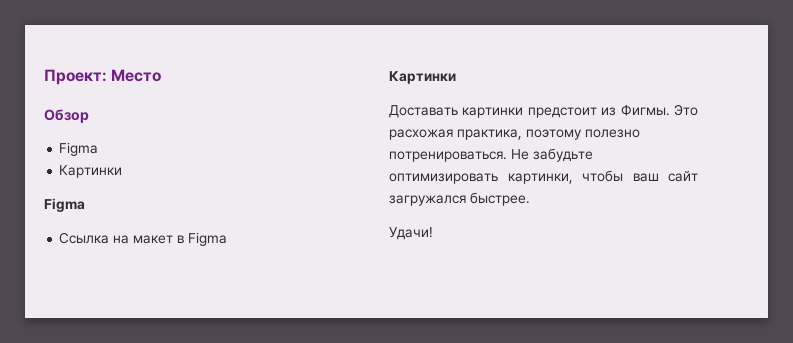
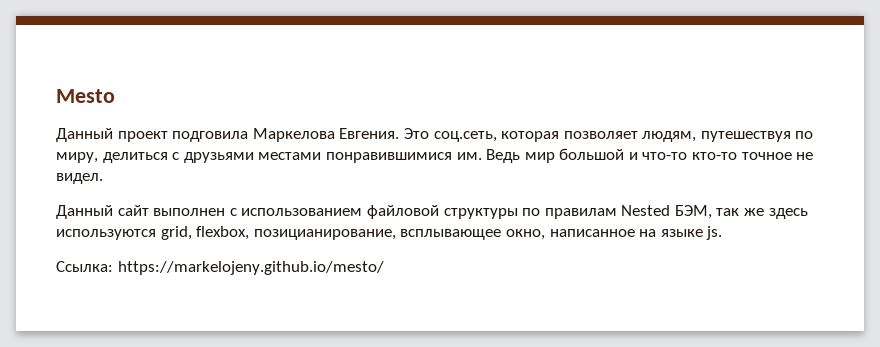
- Проект: Место
- Обзор
- Figma
- Картинки
- Figma
- Ссылка на макет в Figma
- Картинки
- Доставать картинки предстоит из Фигмы. Это расхожая практика, поэтому полезно потренироваться. Не забудьте оптимизировать картинки, чтобы ваш сайт загружался быстрее.
- Удачи!
+ Mesto
+ Данный проект подговила Маркелова Евгения. Это соц.сеть, которая позволяет людям, путешествуя по миру, делиться с друзьями местами понравившимися им. Ведь мир большой и что-то кто-то точное не видел.
+ Данный сайт выполнен с использованием файловой структуры по правилам Nested БЭМ, так же здесь используются grid, flexbox, позицианирование, всплывающее окно, написанное на языке js.
+ Ссылка: https://markelojeny.github.io/mesto/

